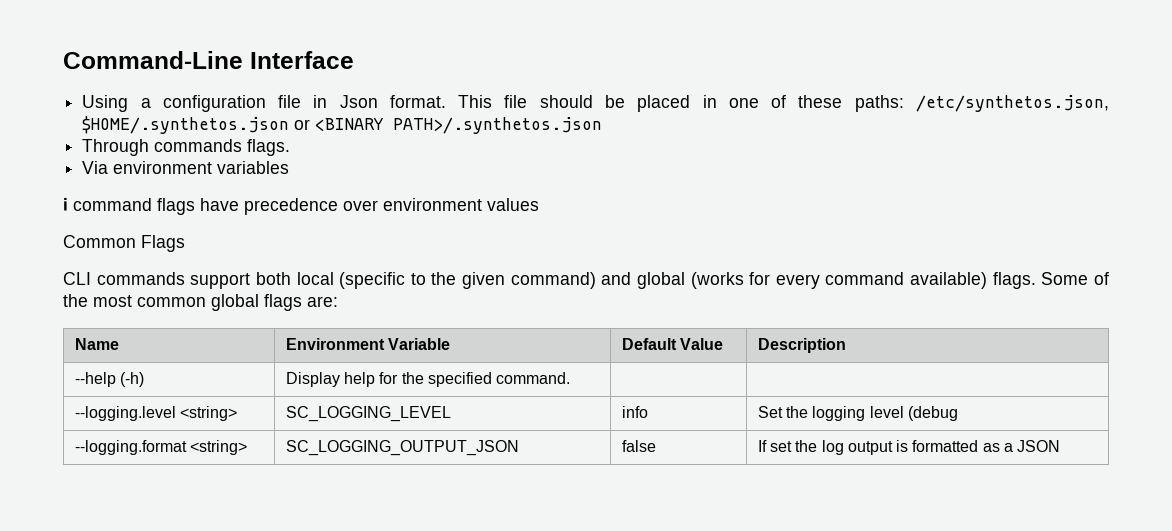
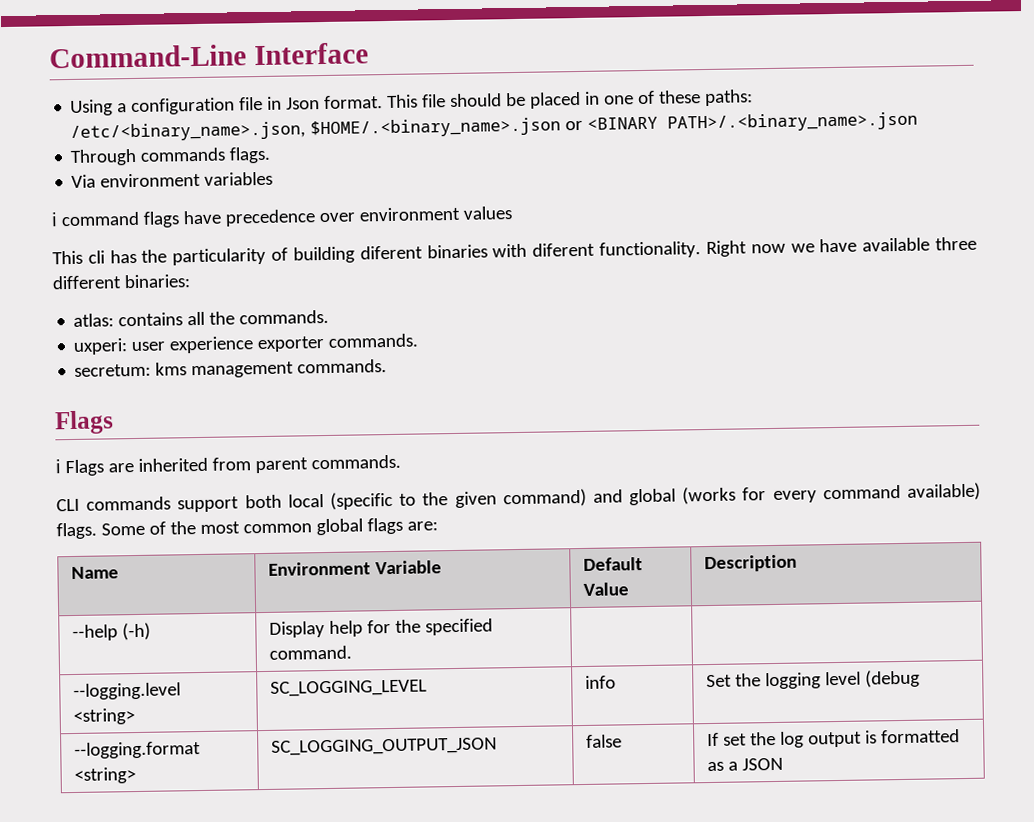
- This file should be placed in one of these paths: /etc/synthetos.json, $HOME/.synthetos.json or <BINARY PATH>/.synthetos.json
+ This file should be placed in one of these paths: /etc/<binary_name>.json, $HOME/.<binary_name>.json or <BINARY PATH>/.<binary_name>.json
- Common Flags
+ This cli has the particularity of building diferent binaries with diferent functionality. Right now we have available three different binaries:
+ atlas: contains all the commands.
+ uxperi: user experience exporter commands.
+ secretum: kms management commands.
+ Flags
+ ℹ Flags are inherited from parent commands.

